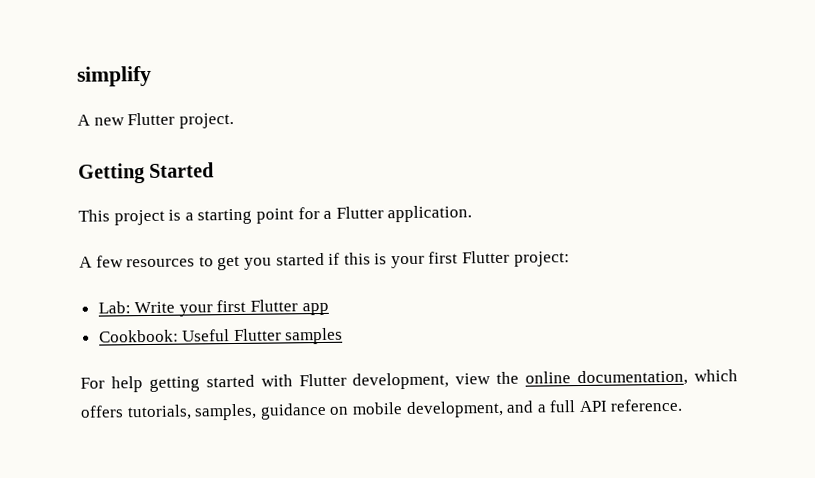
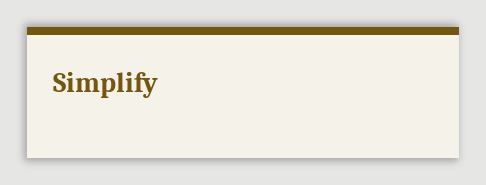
- simplify
- A new Flutter project.
- Getting Started
- This project is a starting point for a Flutter application.
- A few resources to get you started if this is your first Flutter project:
- Lab: Write your first Flutter app
- Cookbook: Useful Flutter samples
- For help getting started with Flutter development, view the online documentation, which offers tutorials, samples, guidance on mobile development, and a full API reference.
+ Simplify

